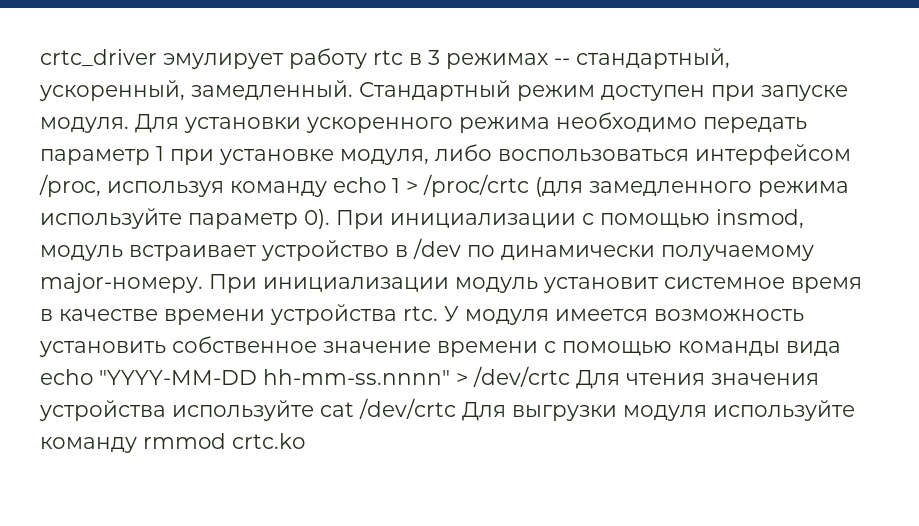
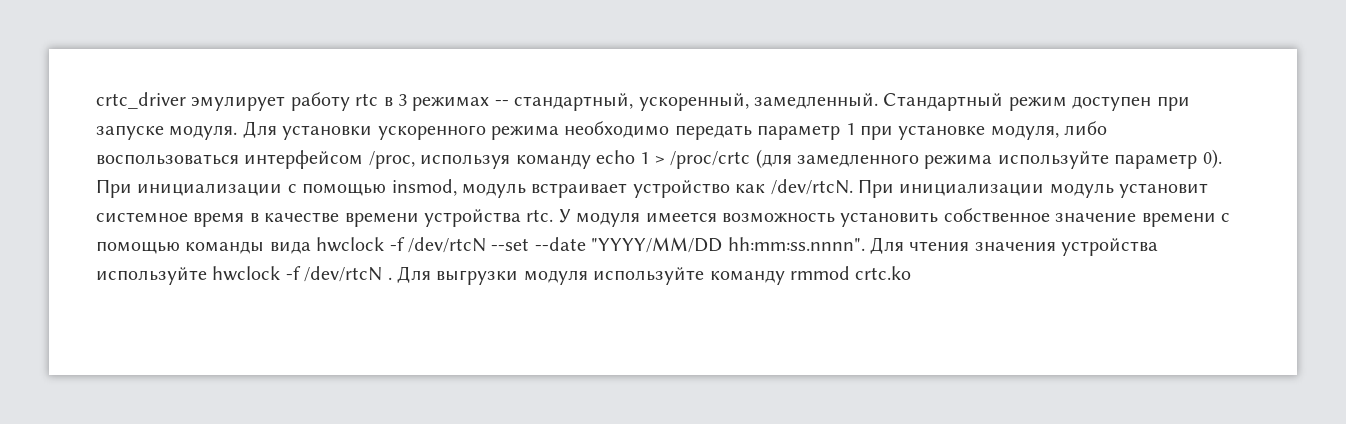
- При инициализации с помощью insmod, модуль встраивает устройство в /dev по динамически получаемому major-номеру.
+ При инициализации с помощью insmod, модуль встраивает устройство как /dev/rtcN.
- У модуля имеется возможность установить собственное значение времени с помощью команды вида echo "YYYY-MM-DD hh-mm-ss.nnnn" > /dev/crtc Для чтения значения устройства используйте cat /dev/crtc Для выгрузки модуля используйте команду rmmod crtc.ko
+ У модуля имеется возможность установить собственное значение времени с помощью команды вида hwclock -f /dev/rtcN --set --date "YYYY/MM/DD hh:mm:ss.nnnn". Для чтения значения устройства используйте hwclock -f /dev/rtcN . Для выгрузки модуля используйте команду rmmod crtc.ko

